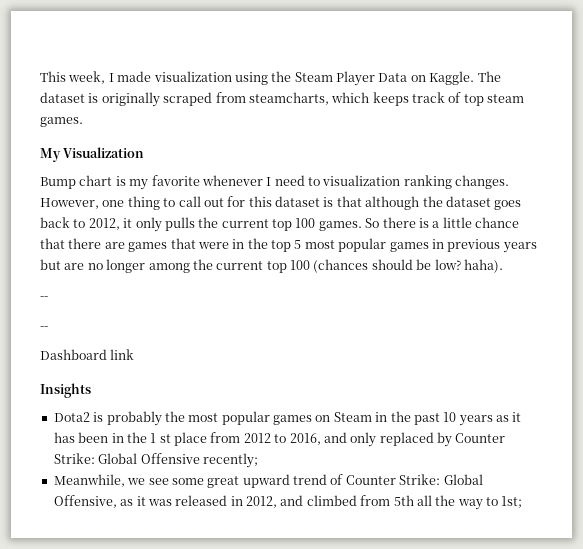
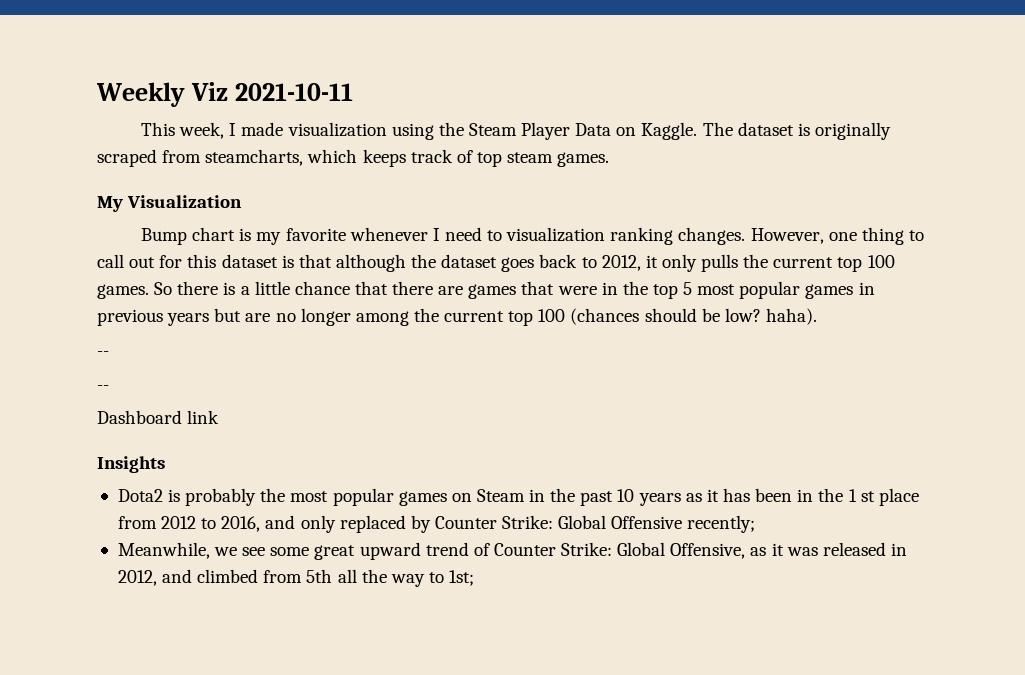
+ Weekly Viz 2021-10-11

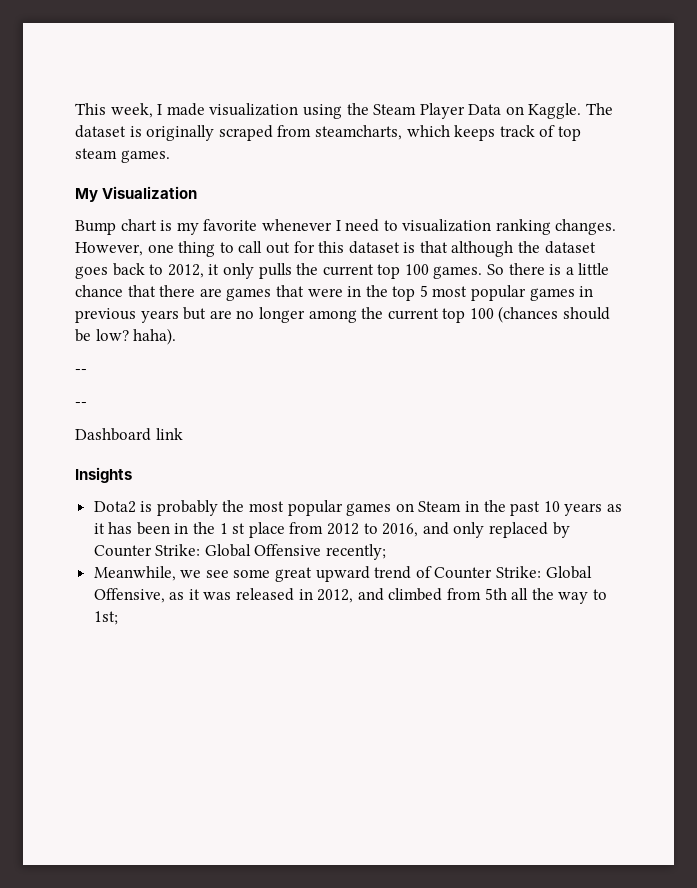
- Weekly Viz 2021-10-11

